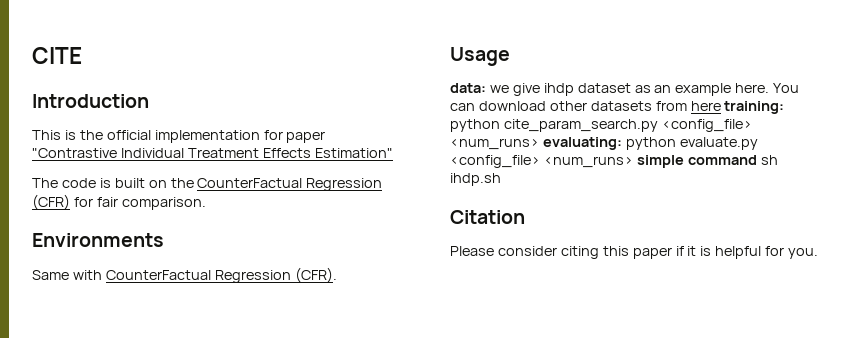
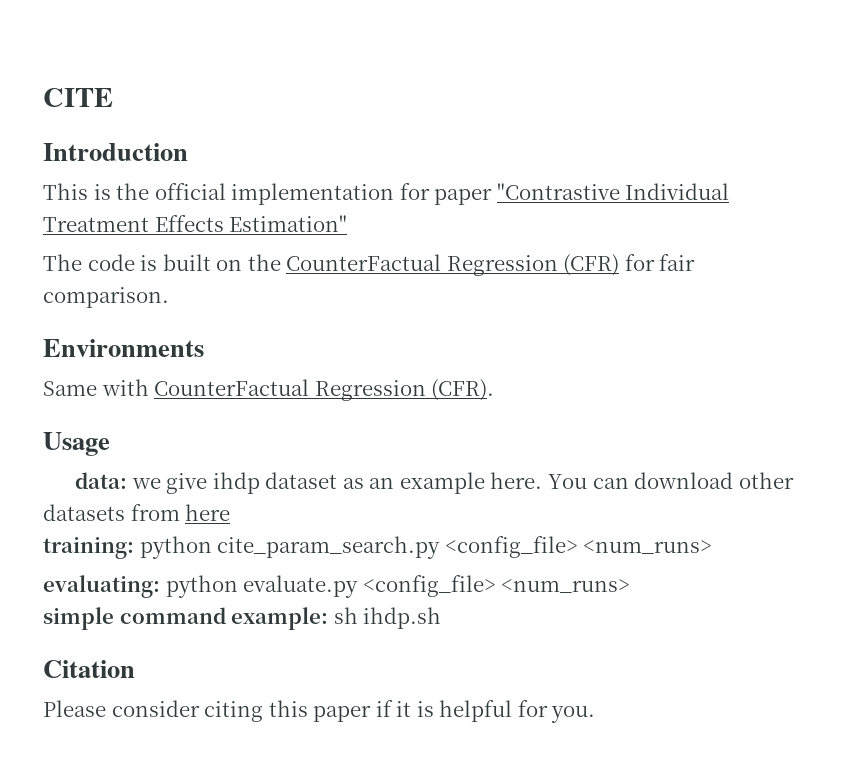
- You can download other datasets from here training: python cite_param_search.py <config_file> <num_runs> evaluating: python evaluate.py <config_file> <num_runs> simple command sh ihdp.sh
+ You can download other datasets from here
+ training: python cite_param_search.py <config_file> <num_runs>
+ evaluating: python evaluate.py <config_file> <num_runs>
+ simple command example: sh ihdp.sh

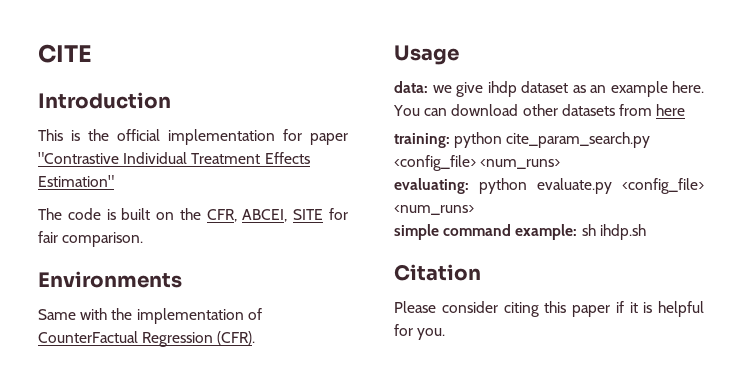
- The code is built on the CounterFactual Regression (CFR) for fair comparison.
+ The code is built on the CFR, ABCEI, SITE for fair comparison.
- Same with CounterFactual Regression (CFR).
+ Same with the implementation of CounterFactual Regression (CFR).

